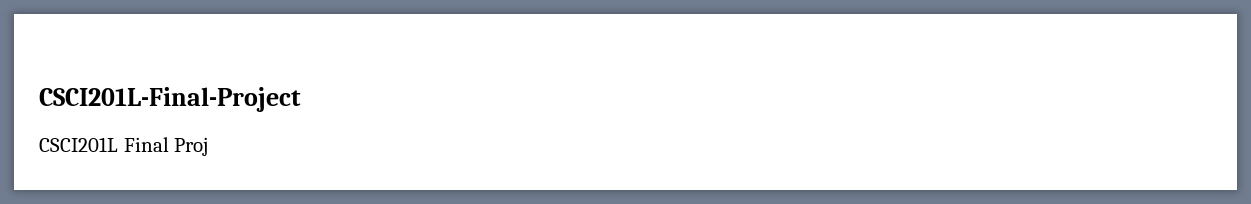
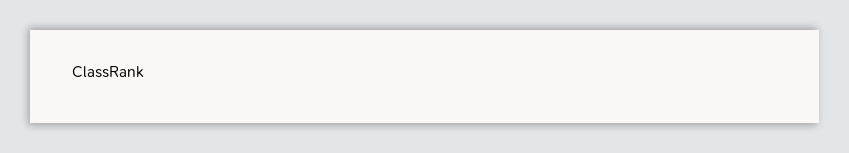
- CSCI201L-Final-Project
- CSCI201L Final Proj
+ ClassRank

